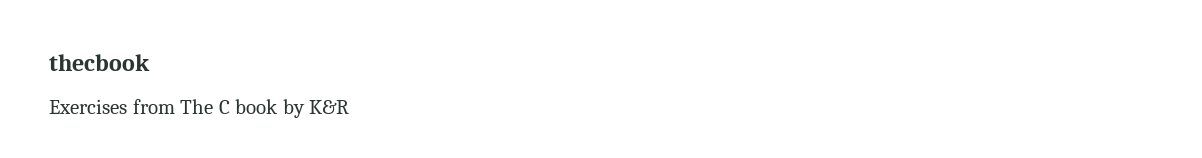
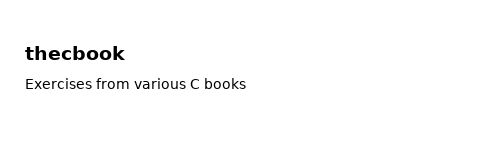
- Exercises from The C book by K&R
+ Exercises from various C books

